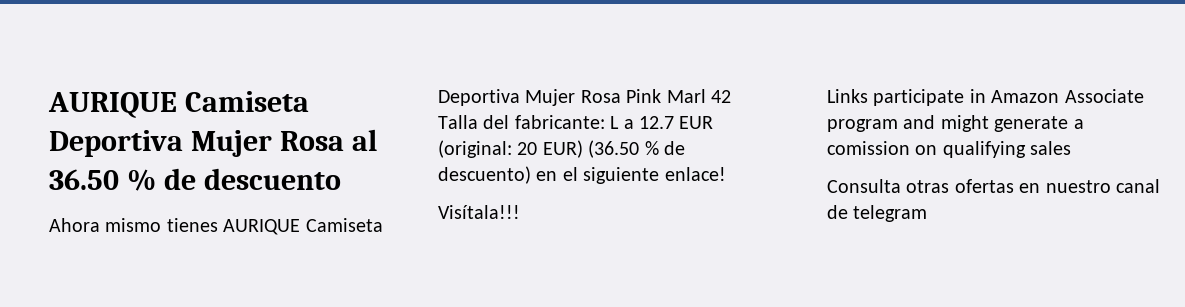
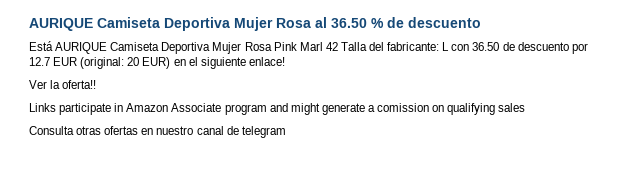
- Ahora mismo tienes AURIQUE Camiseta Deportiva Mujer Rosa Pink Marl 42 Talla del fabricante: L a 12.7 EUR (original: 20 EUR) (36.50 % de descuento) en el siguiente enlace!
+ Está AURIQUE Camiseta Deportiva Mujer Rosa Pink Marl 42 Talla del fabricante: L con 36.50 de descuento por 12.7 EUR (original: 20 EUR) en el siguiente enlace!
- Visítala!!!
+ Ver la oferta!!

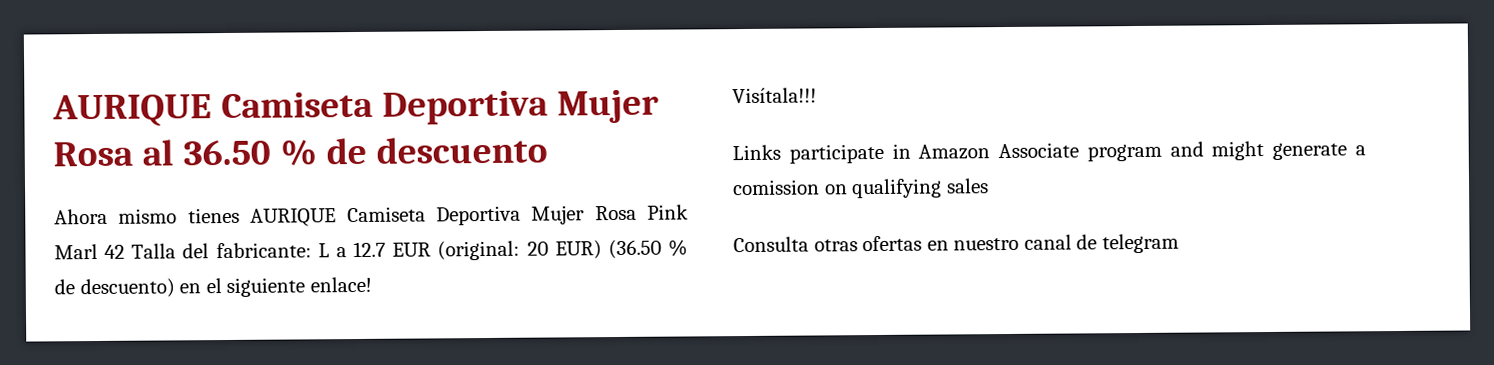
- Está AURIQUE Camiseta Deportiva Mujer Rosa Pink Marl 42 Talla del fabricante: L con 36.50 de descuento por 12.7 EUR (original: 20 EUR) en el siguiente enlace!
+ Ahora mismo tienes AURIQUE Camiseta Deportiva Mujer Rosa Pink Marl 42 Talla del fabricante: L a 12.7 EUR (original: 20 EUR) (36.50 % de descuento) en el siguiente enlace!
- Ver la oferta!!
+ Visítala!!!

